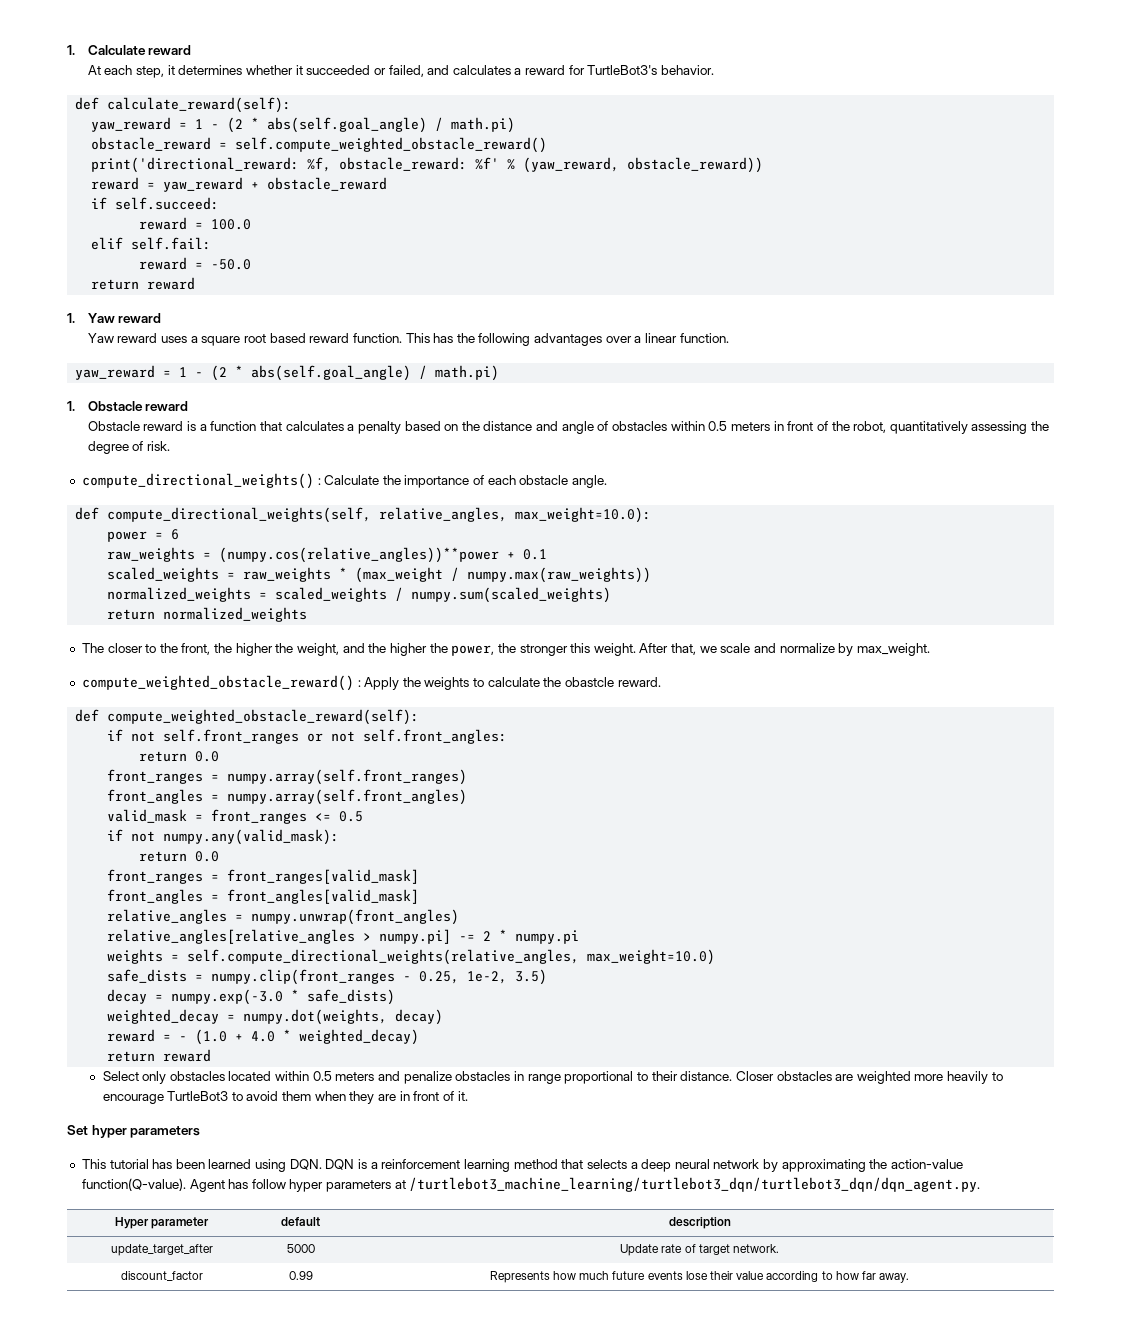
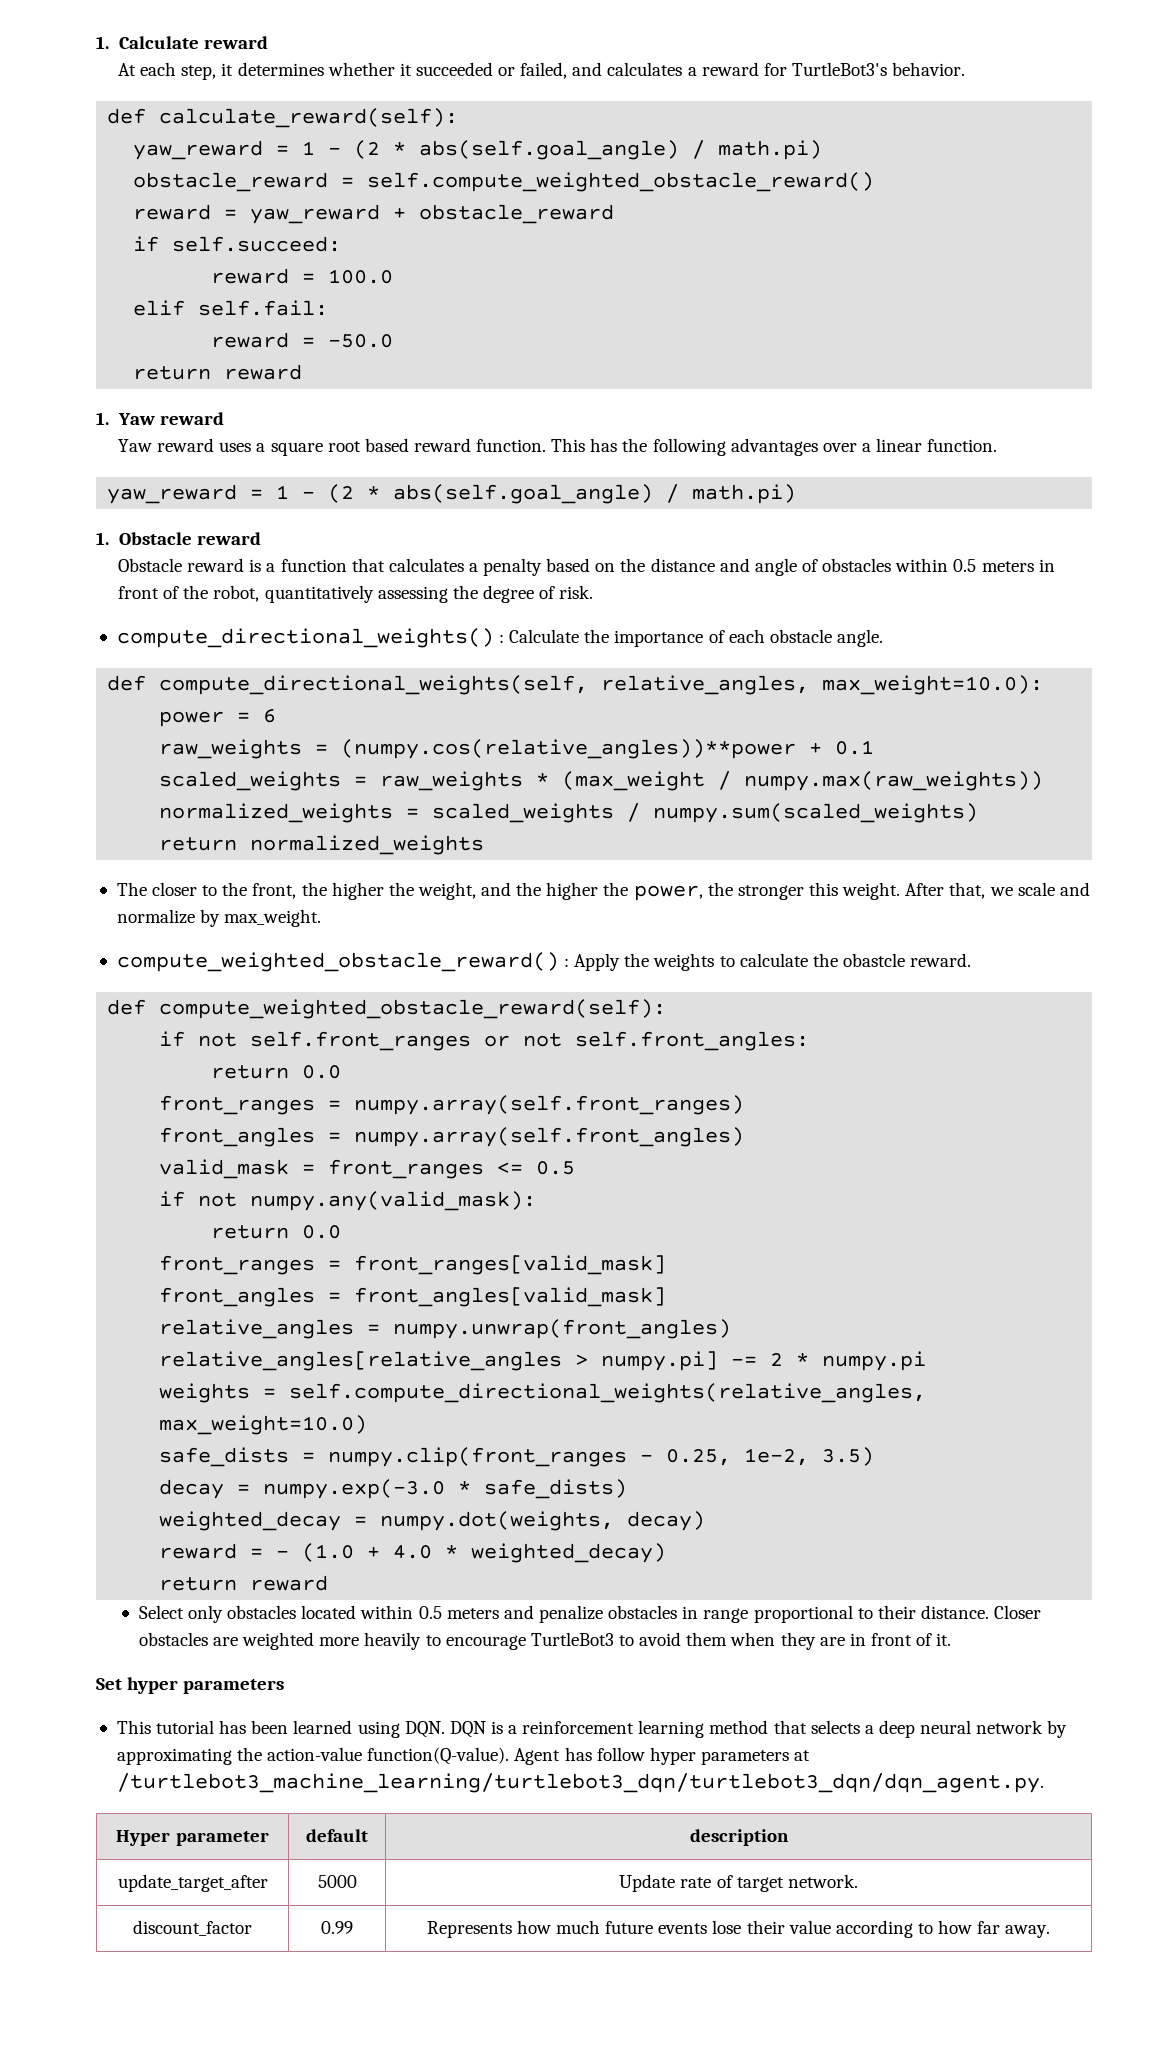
- print('directional_reward: %f, obstacle_reward: %f' % (yaw_reward, obstacle_reward))

